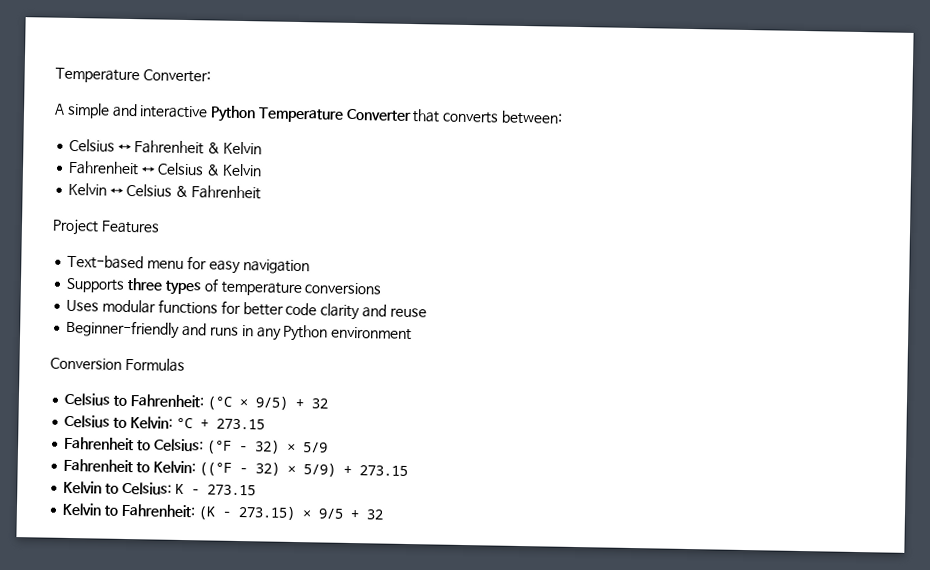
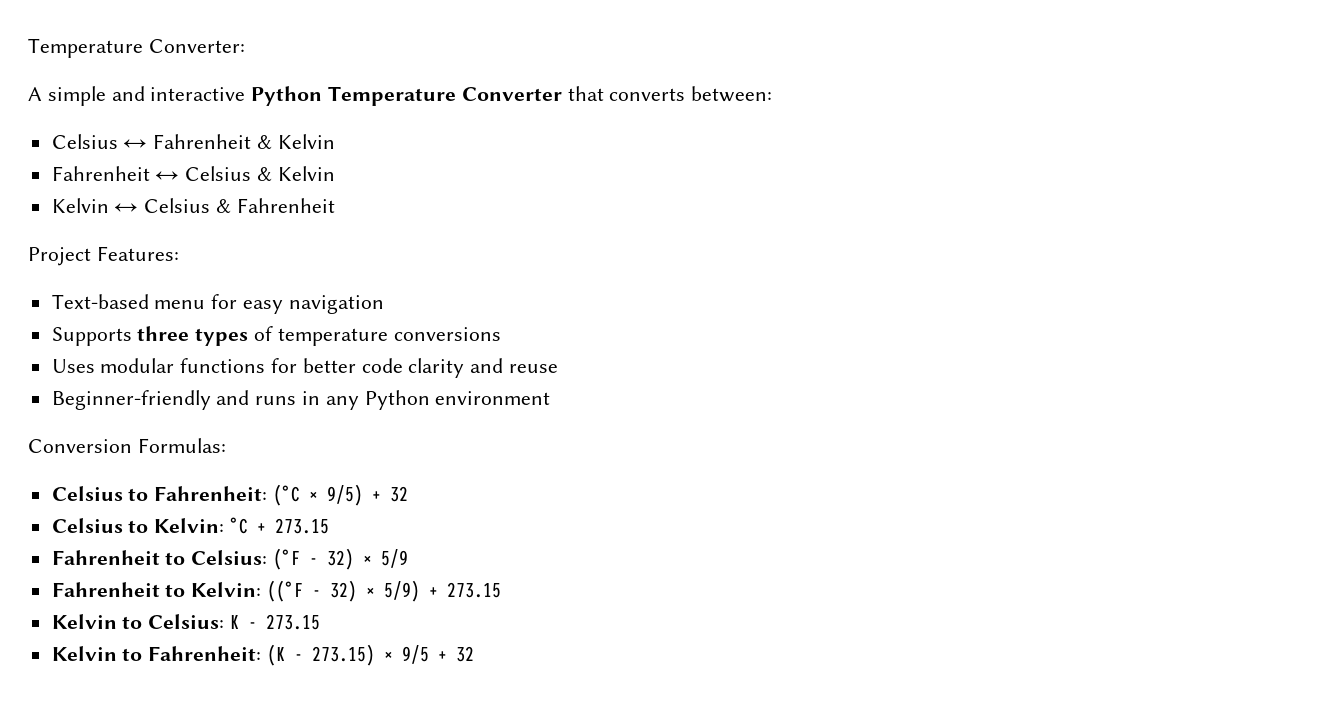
- Project Features
+ Project Features:
- Conversion Formulas
+ Conversion Formulas:

